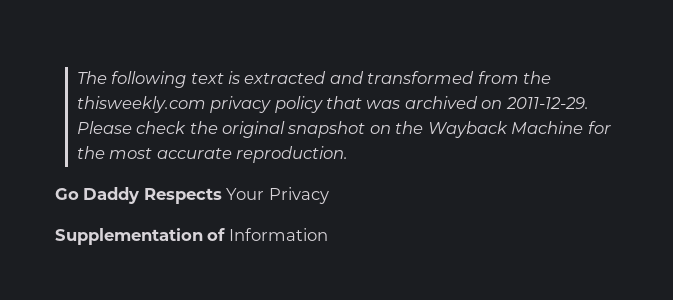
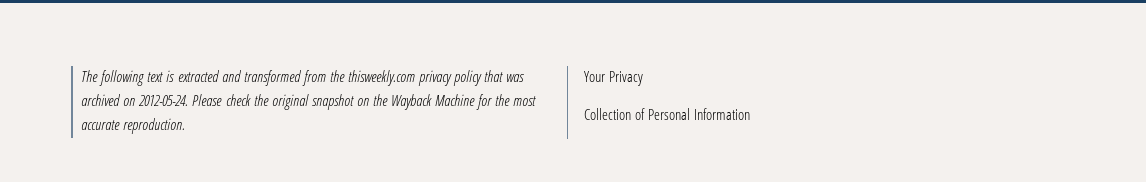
- The following text is extracted and transformed from the thisweekly.com privacy policy that was archived on 2011-12-29.
+ The following text is extracted and transformed from the thisweekly.com privacy policy that was archived on 2012-05-24.
- Go Daddy Respects Your Privacy
+ Your Privacy
- Supplementation of Information
+ Collection of Personal Information

